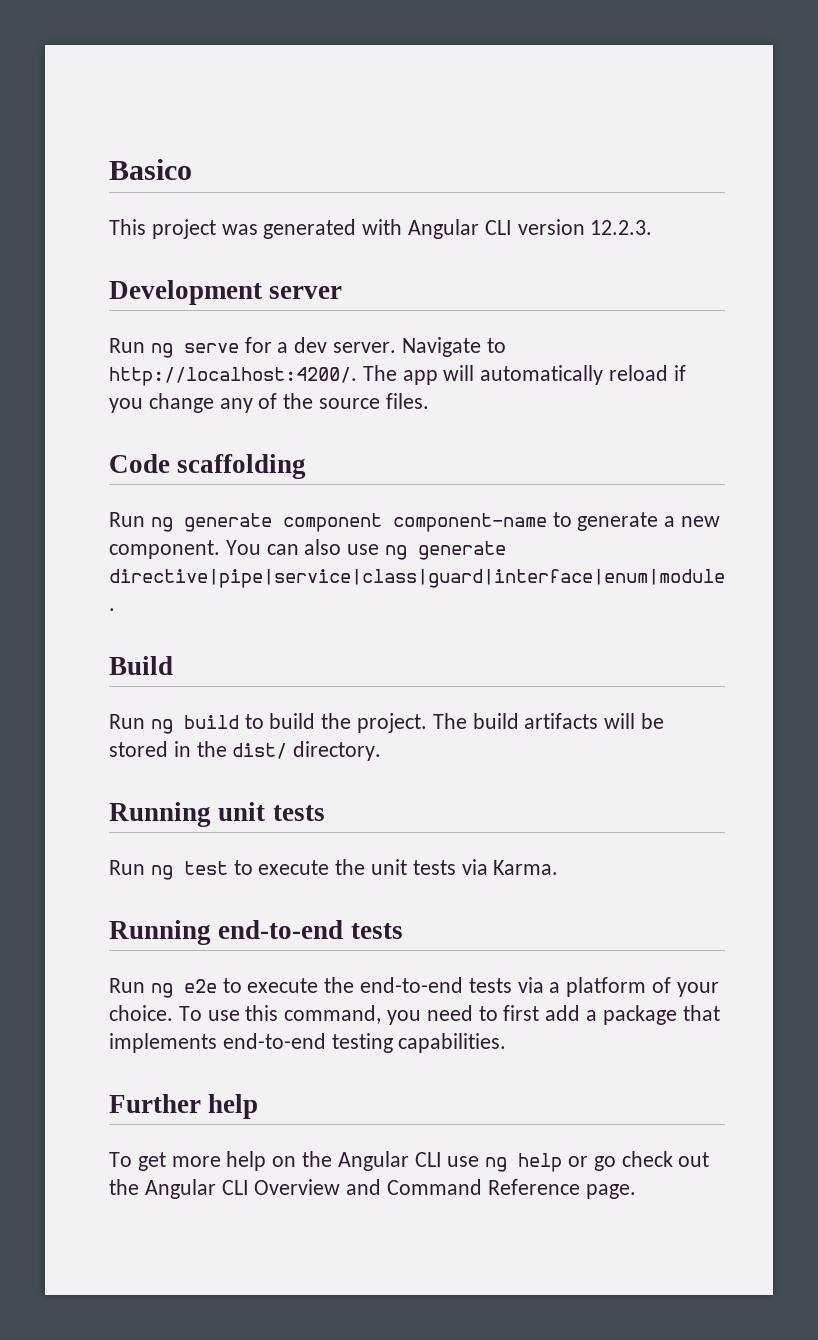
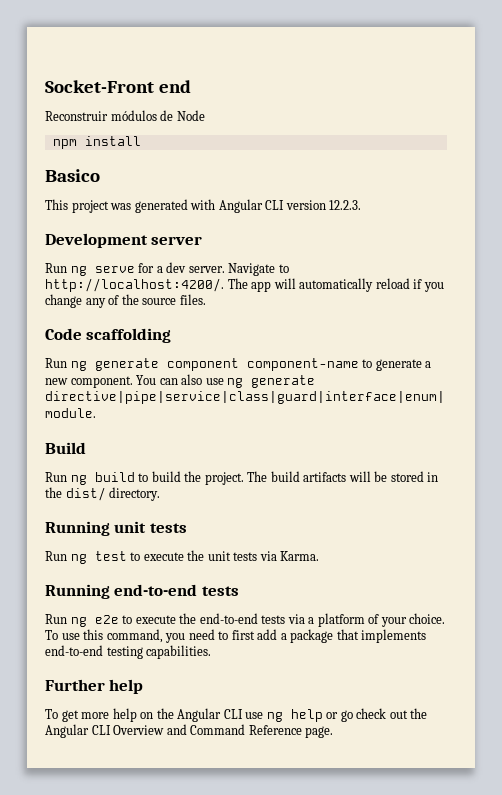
+ Socket-Front end
+ Reconstruir módulos de Node
+ npm install

